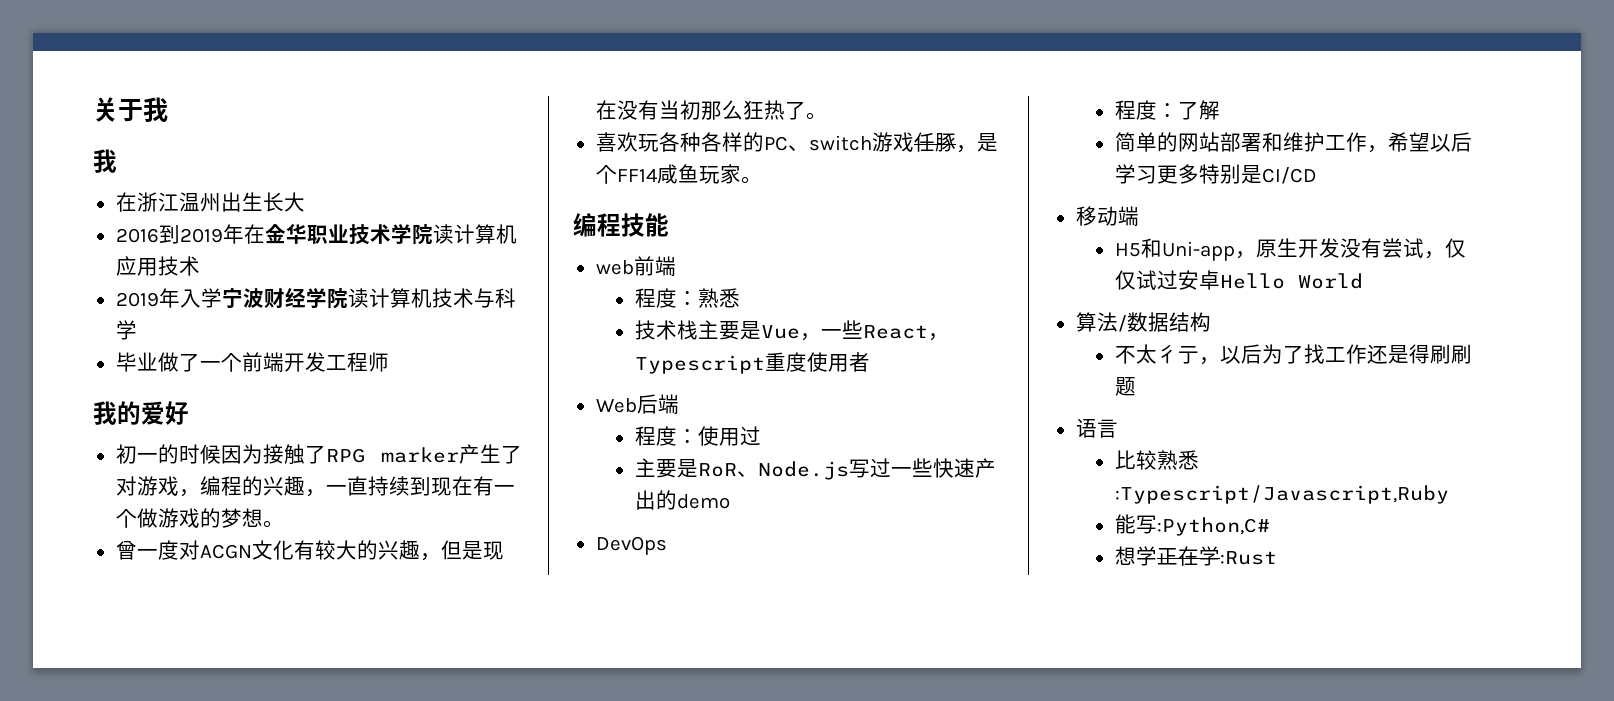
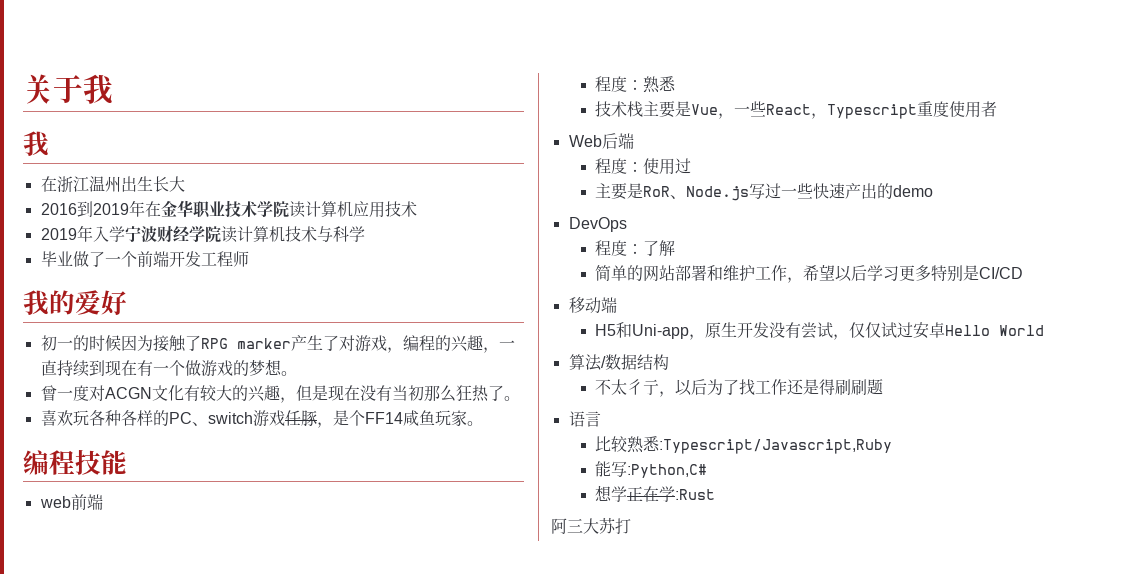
+ 阿三大苏打

